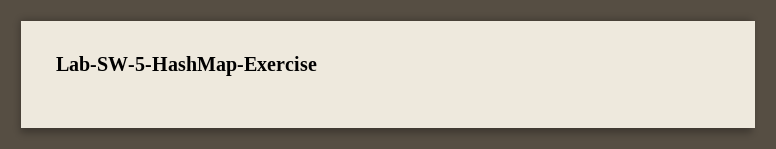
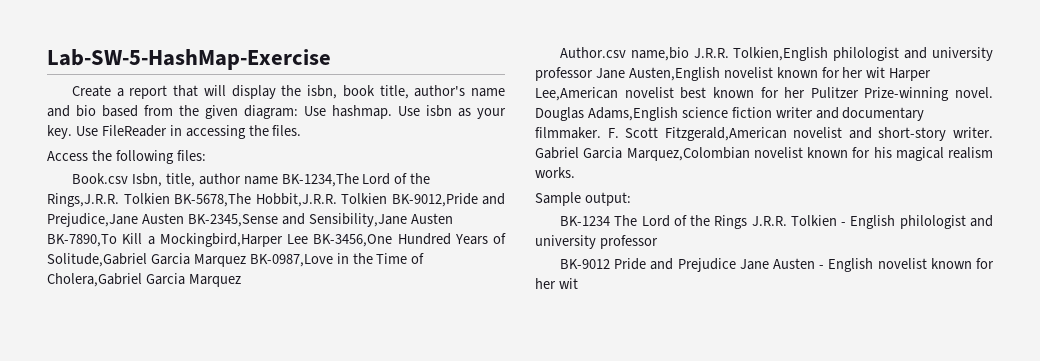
+ Create a report that will display the isbn, book title, author's name and bio based from the given diagram: Use hashmap. Use isbn as your key. Use FileReader in accessing the files.
+ Access the following files:
+ Book.csv Isbn, title, author name BK-1234,The Lord of the Rings,J.R.R. Tolkien BK-5678,The Hobbit,J.R.R. Tolkien BK-9012,Pride and Prejudice,Jane Austen BK-2345,Sense and Sensibility,Jane Austen BK-7890,To Kill a Mockingbird,Harper Lee BK-3456,One Hundred Years of Solitude,Gabriel Garcia Marquez BK-0987,Love in the Time of Cholera,Gabriel Garcia Marquez
+ Author.csv name,bio J.R.R. Tolkien,English philologist and university professor Jane Austen,English novelist known for her wit Harper Lee,American novelist best known for her Pulitzer Prize-winning novel. Douglas Adams,English science fiction writer and documentary filmmaker. F. Scott Fitzgerald,American novelist and short-story writer. Gabriel Garcia Marquez,Colombian novelist known for his magical realism works.
+ Sample output:
+ BK-1234 The Lord of the Rings J.R.R. Tolkien - English philologist and university professor
+ BK-9012 Pride and Prejudice Jane Austen - English novelist known for her wit

